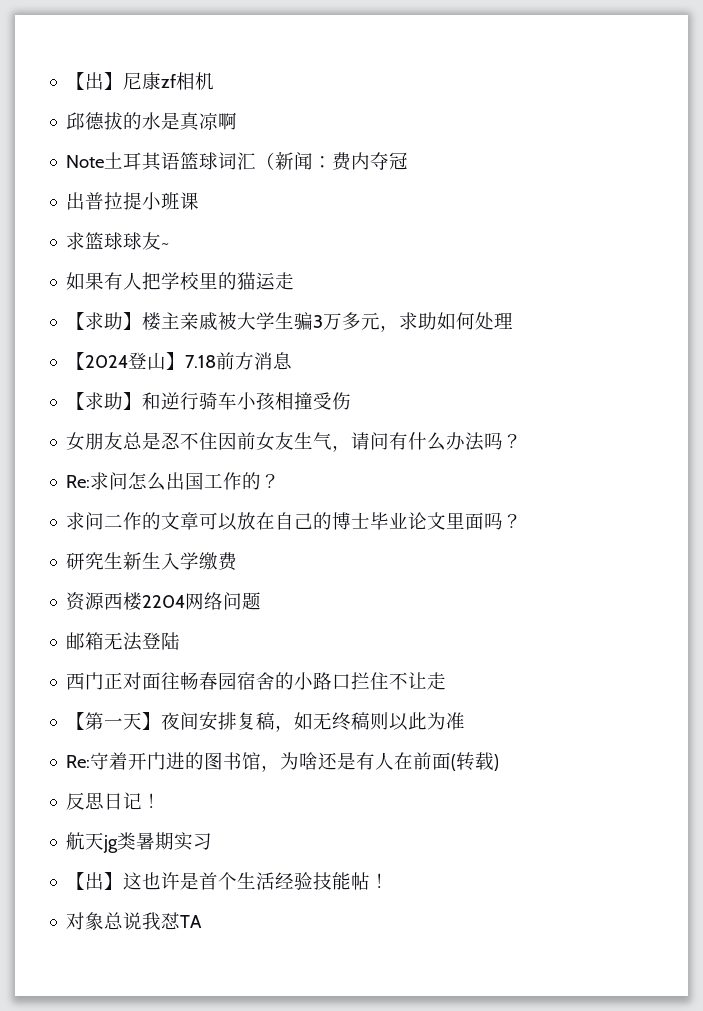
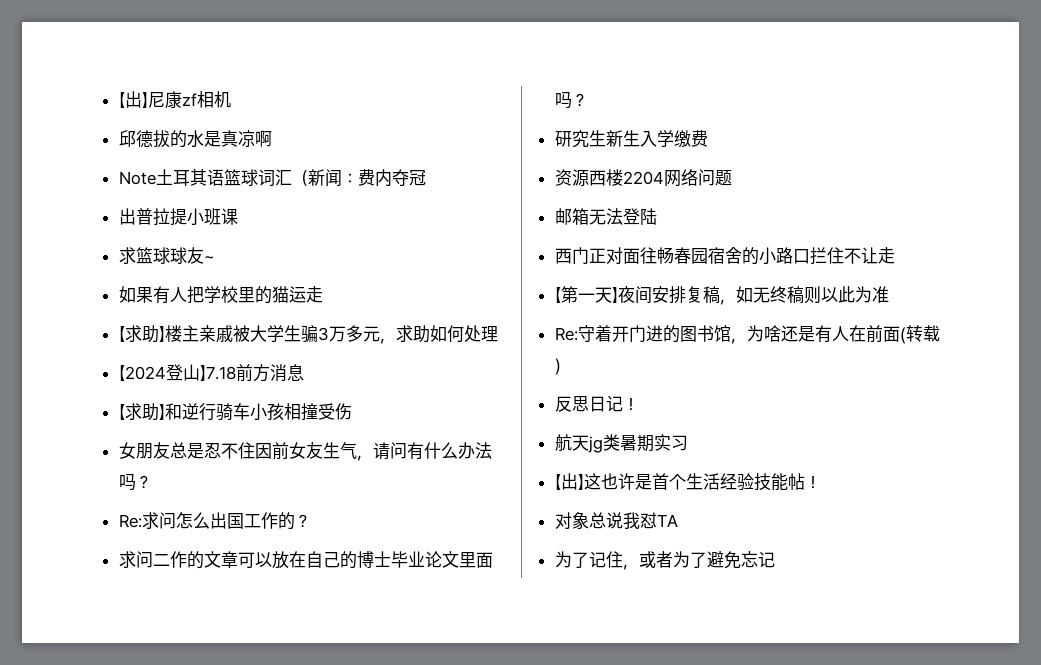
+ 为了记住，或者为了避免忘记

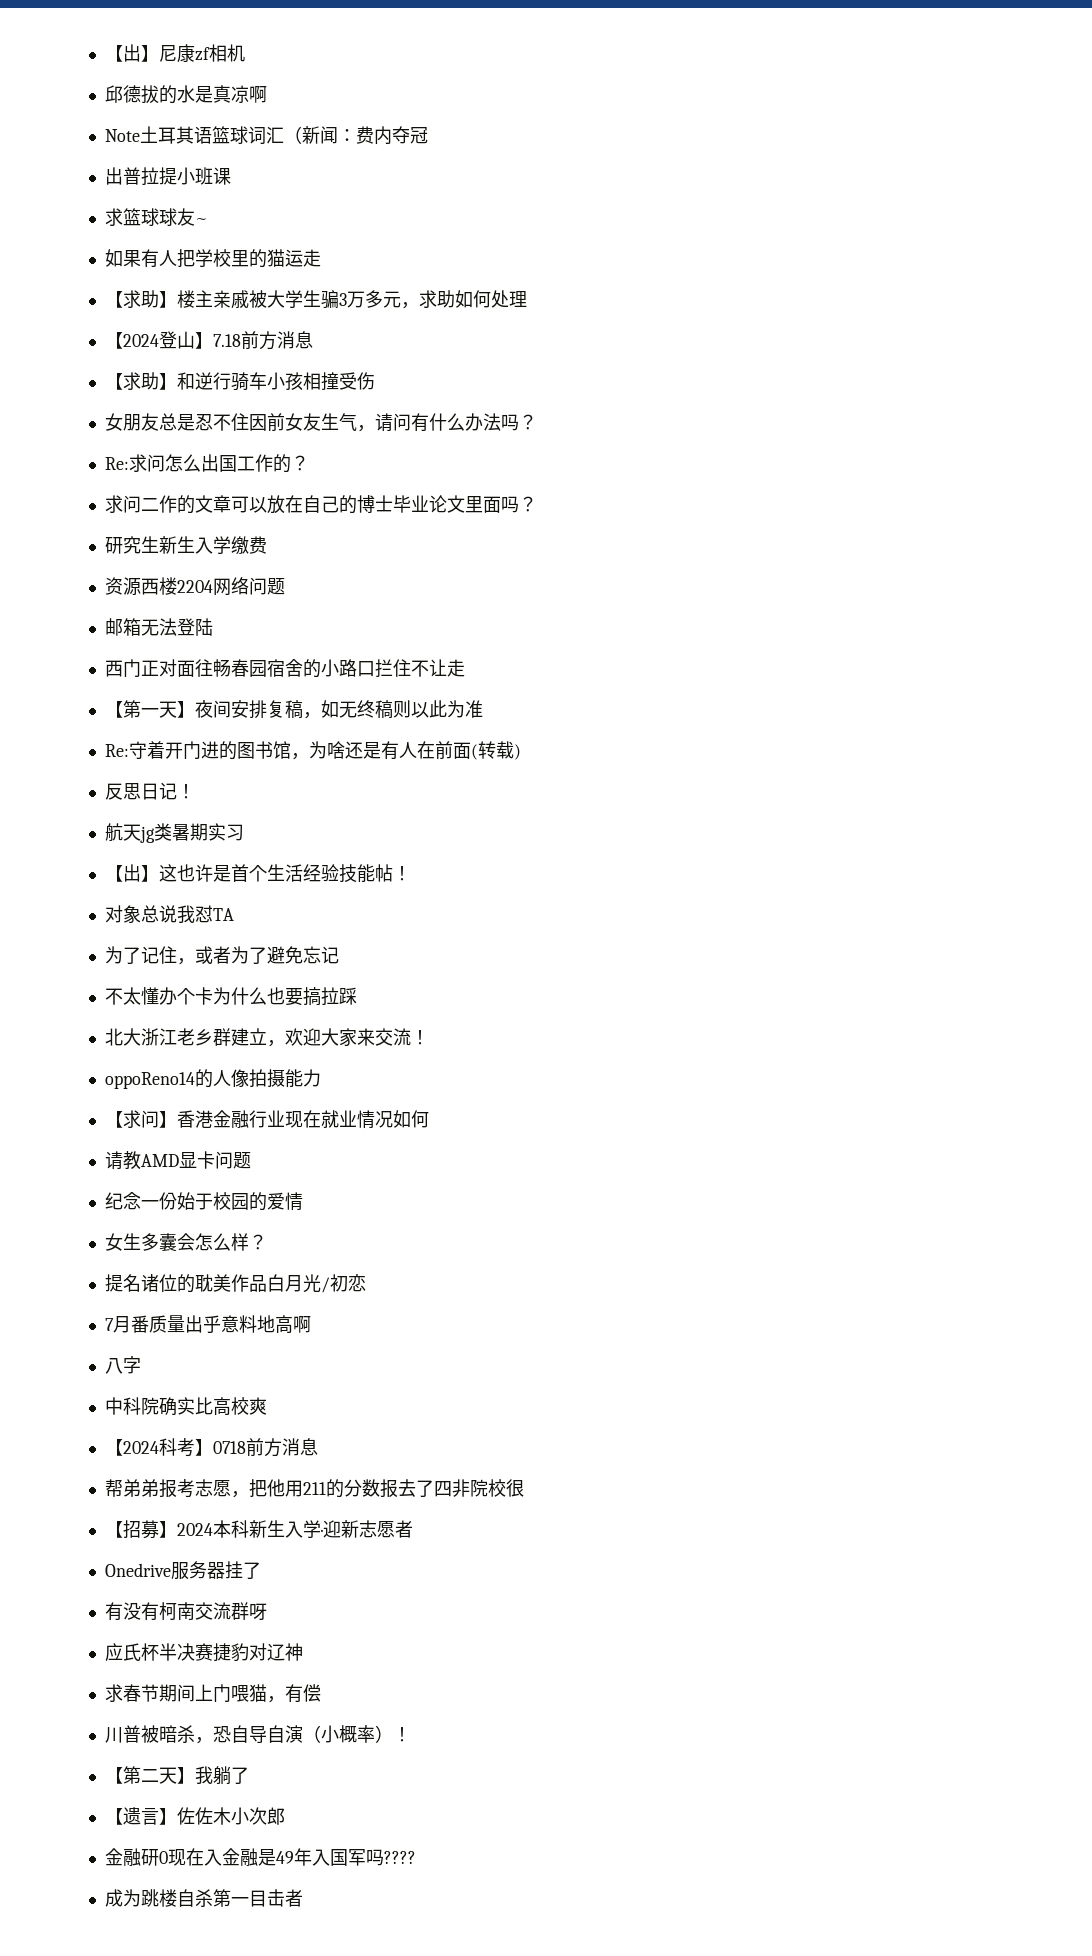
+ 不太懂办个卡为什么也要搞拉踩
+ 北大浙江老乡群建立，欢迎大家来交流！
+ oppoReno14的人像拍摄能力
+ 【求问】香港金融行业现在就业情况如何
+ 请教AMD显卡问题
+ 纪念一份始于校园的爱情
+ 女生多囊会怎么样？
+ 提名诸位的耽美作品白月光/初恋
+ 7月番质量出乎意料地高啊
+ 八字
+ 中科院确实比高校爽
+ 【2024科考】0718前方消息
+ 帮弟弟报考志愿，把他用211的分数报去了四非院校很
+ 【招募】2024本科新生入学·迎新志愿者
+ Onedrive服务器挂了
+ 有没有柯南交流群呀
+ 应氏杯半决赛捷豹对辽神
+ 求春节期间上门喂猫，有偿
+ 川普被暗杀，恐自导自演（小概率）！
+ 【第二天】我躺了
+ 【遗言】佐佐木小次郎
+ 金融研0现在入金融是49年入国军吗????
+ 成为跳楼自杀第一目击者

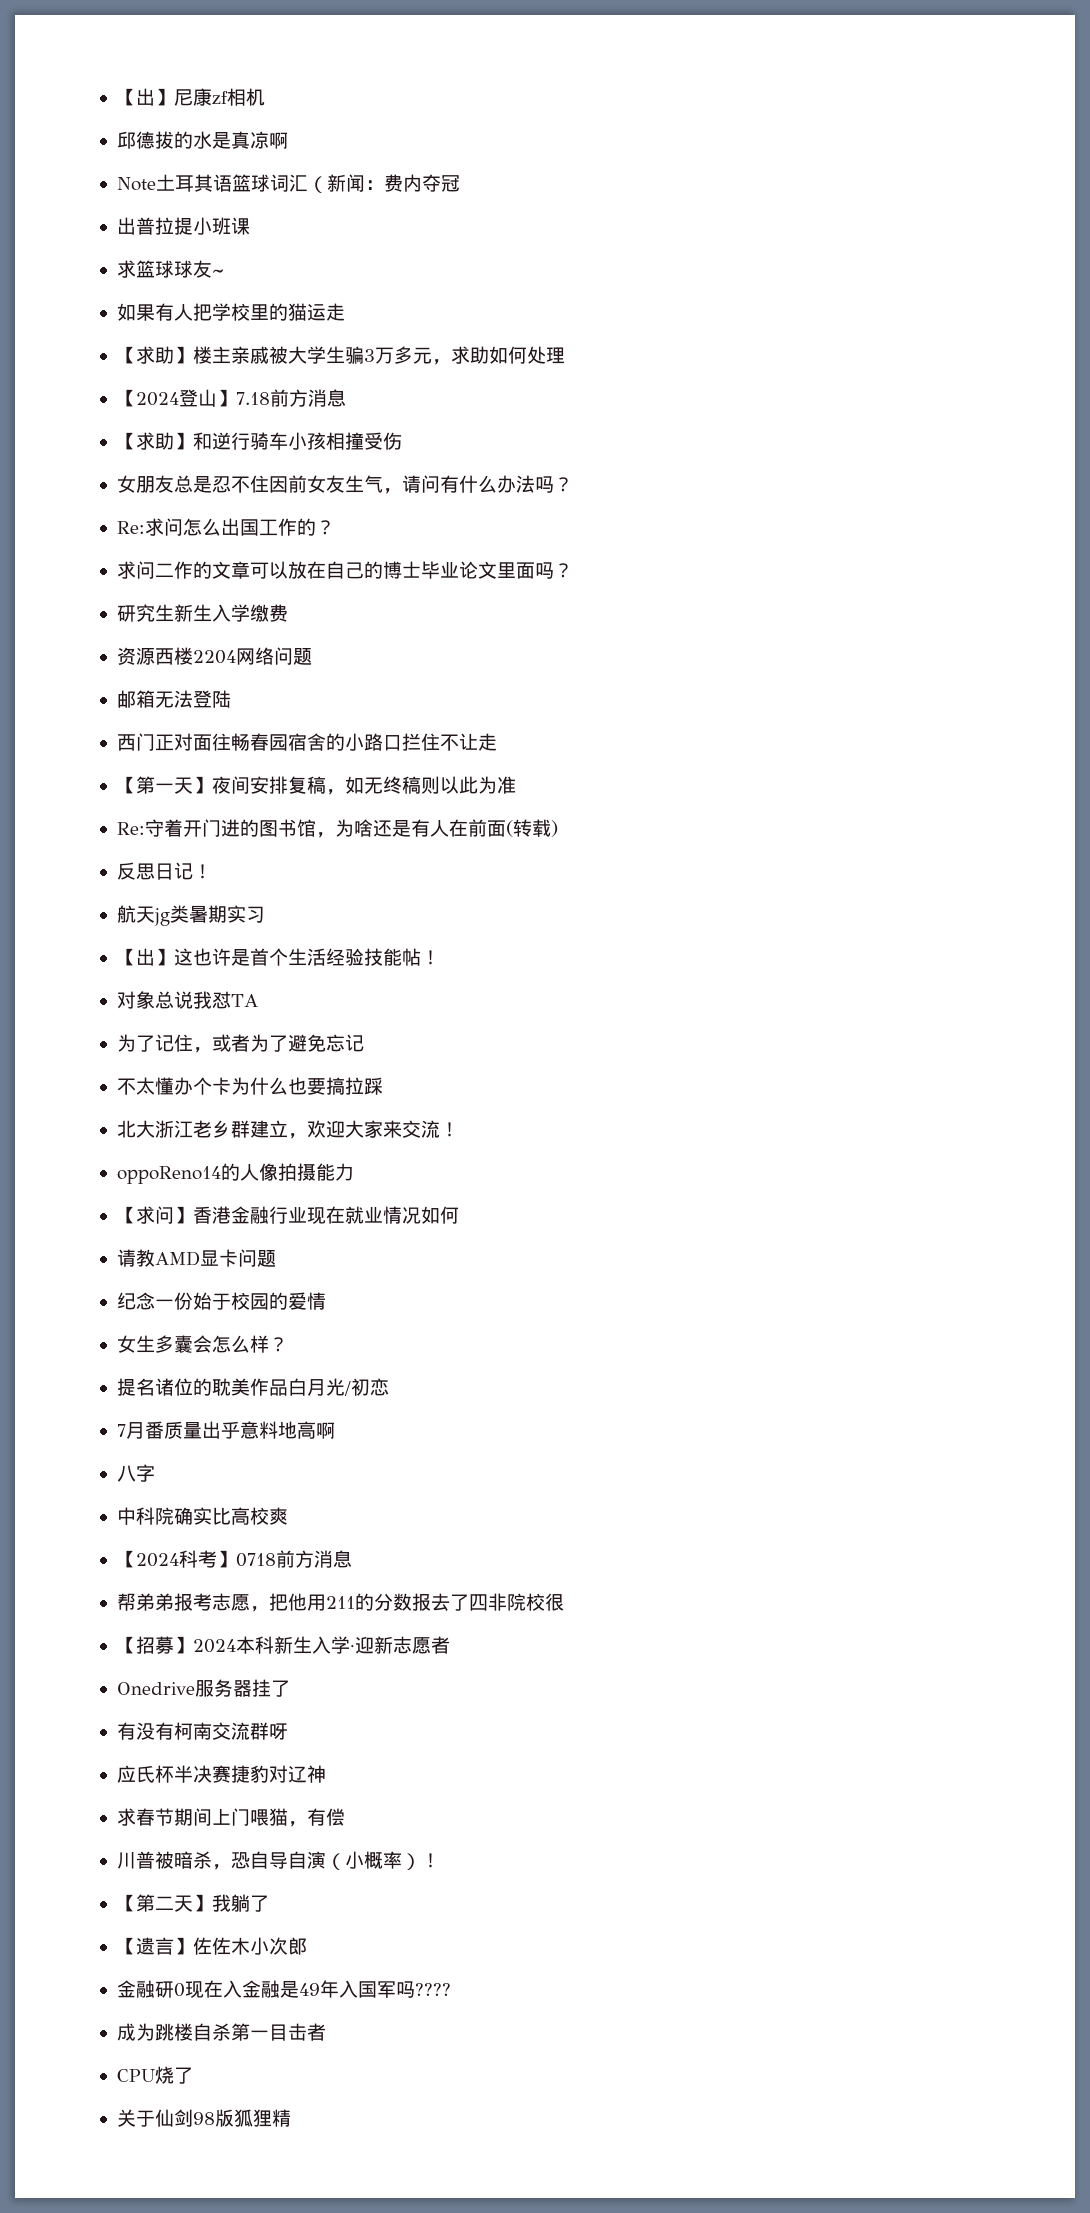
+ CPU烧了
+ 关于仙剑98版狐狸精

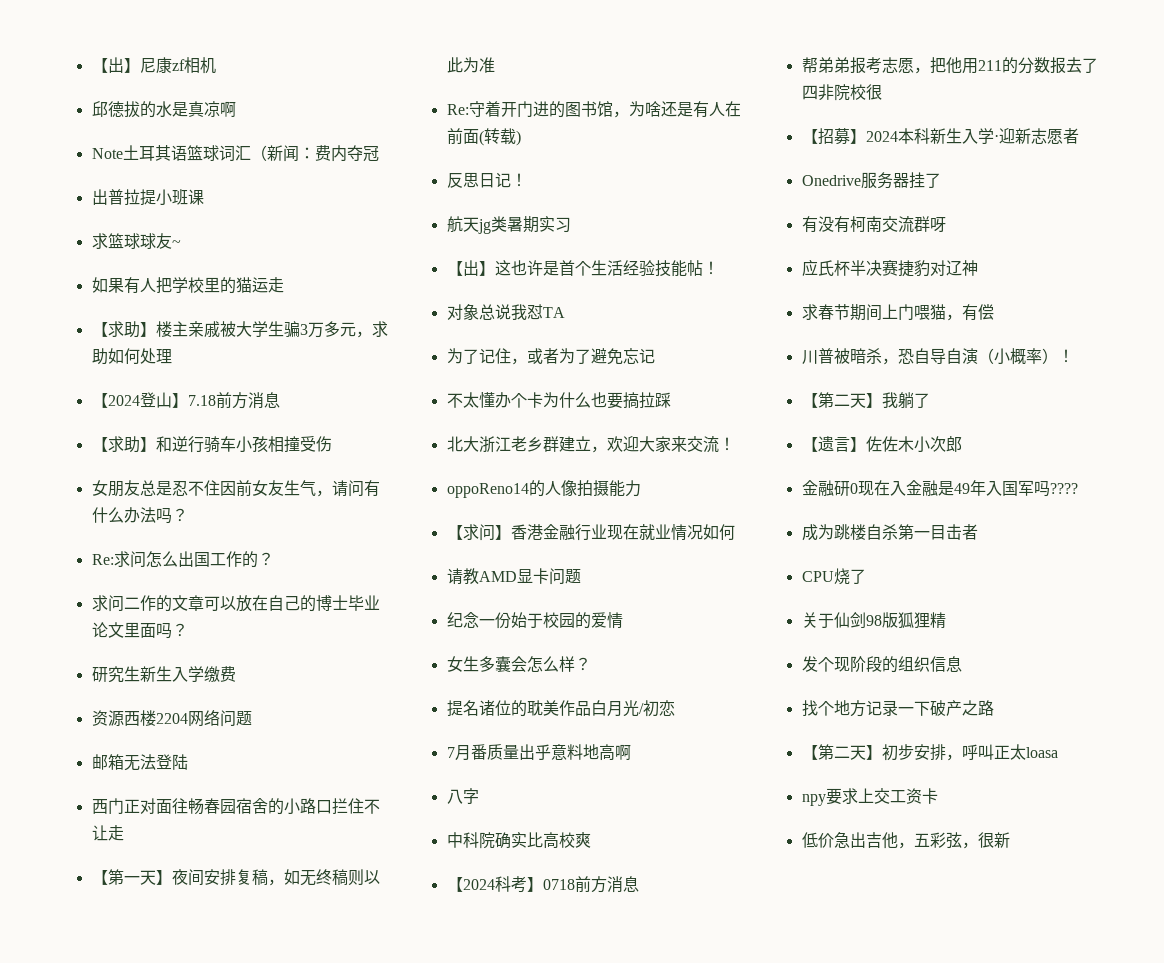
+ 发个现阶段的组织信息
+ 找个地方记录一下破产之路
+ 【第二天】初步安排，呼叫正太loasa
+ npy要求上交工资卡
+ 低价急出吉他，五彩弦，很新

